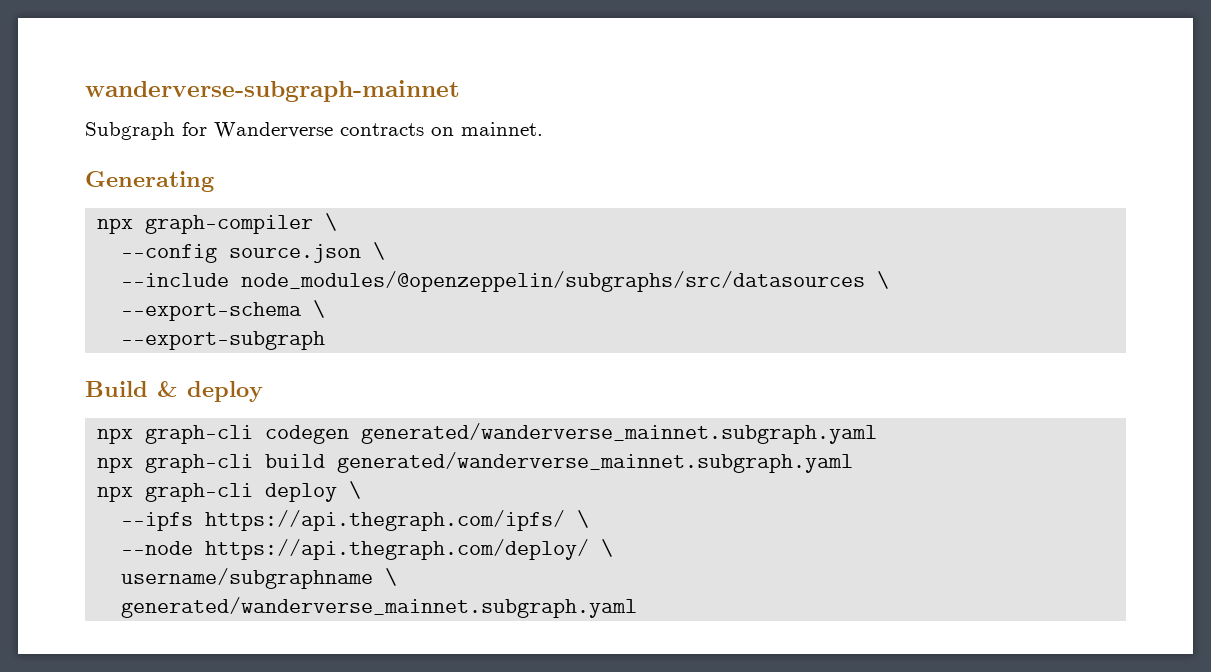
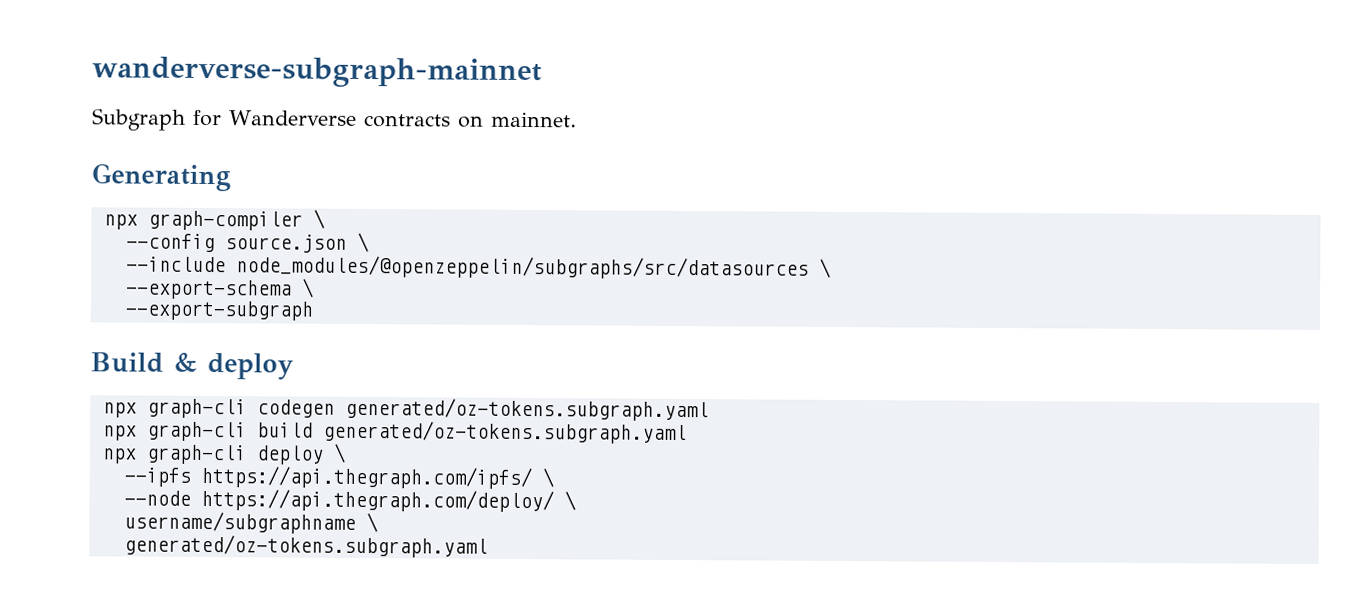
- npx graph-cli codegen generated/wanderverse_mainnet.subgraph.yaml
+ npx graph-cli codegen generated/oz-tokens.subgraph.yaml
- npx graph-cli build generated/wanderverse_mainnet.subgraph.yaml
+ npx graph-cli build generated/oz-tokens.subgraph.yaml
  username/subgraphname \
- generated/wanderverse_mainnet.subgraph.yaml
+ generated/oz-tokens.subgraph.yaml

